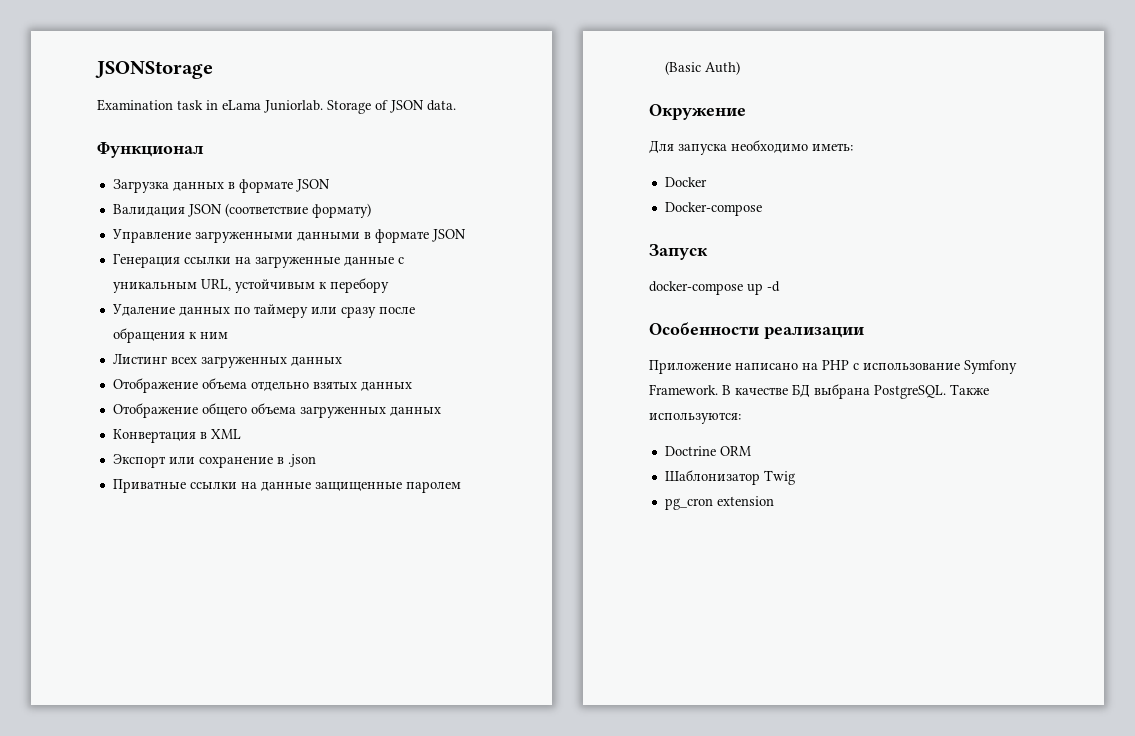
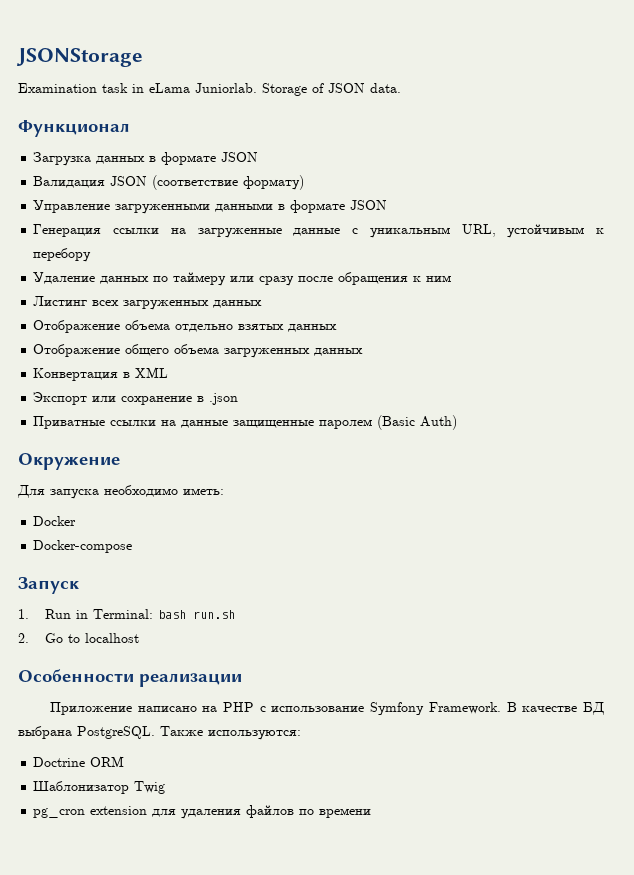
- docker-compose up -d
+ 1. Run in Terminal: bash run.sh
+ 2. Go to localhost
- pg_cron extension
+ pg_cron extension для удаления файлов по времени

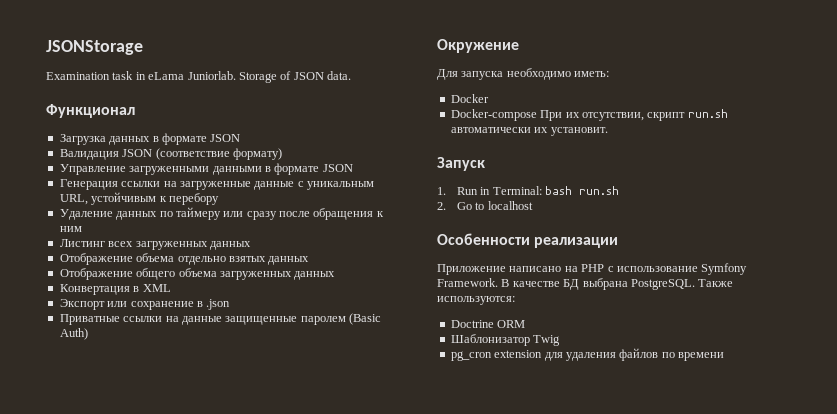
- Docker-compose
+ Docker-compose При их отсутствии, скрипт run.sh автоматически их установит.

